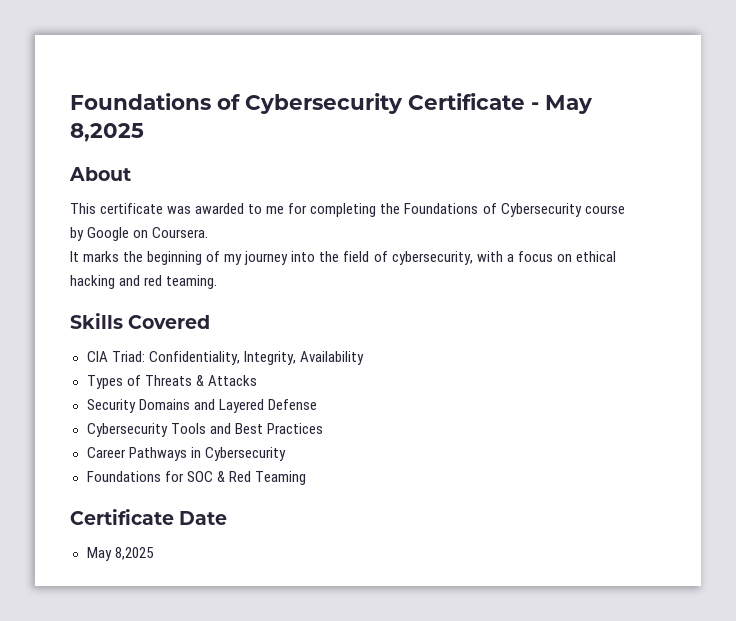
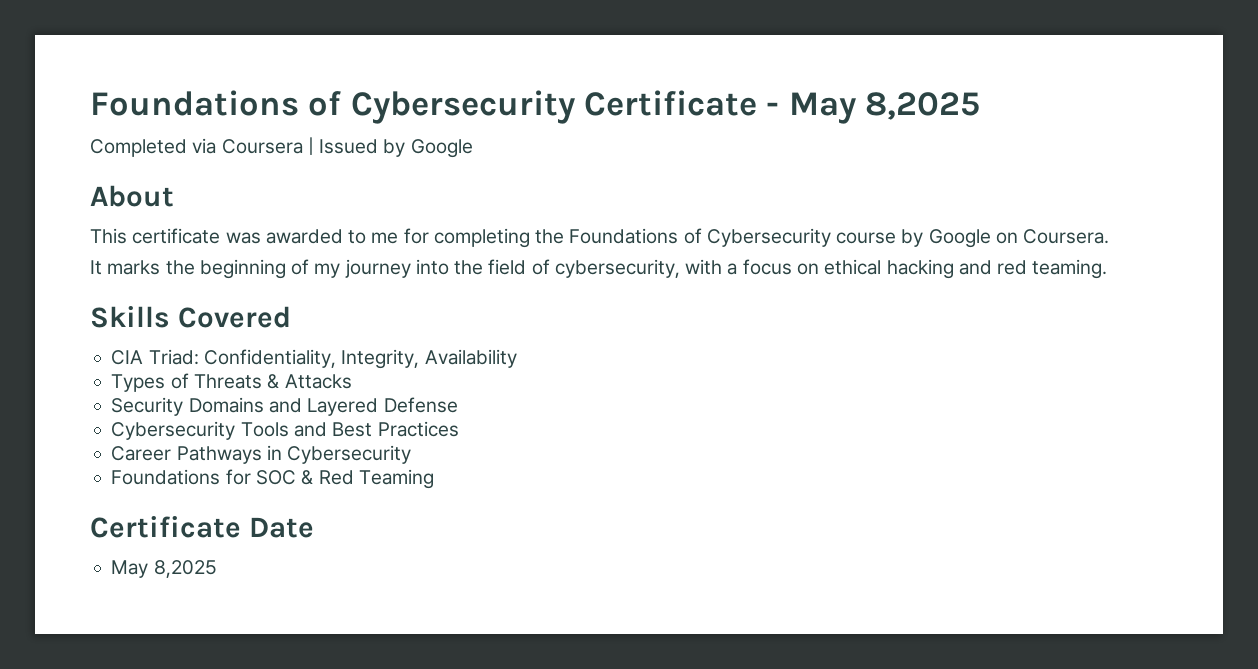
+ Completed via Coursera | Issued by Google

